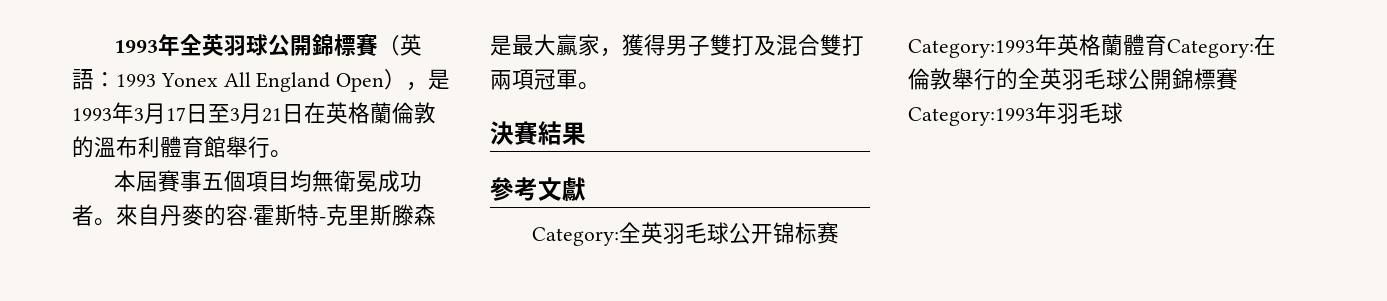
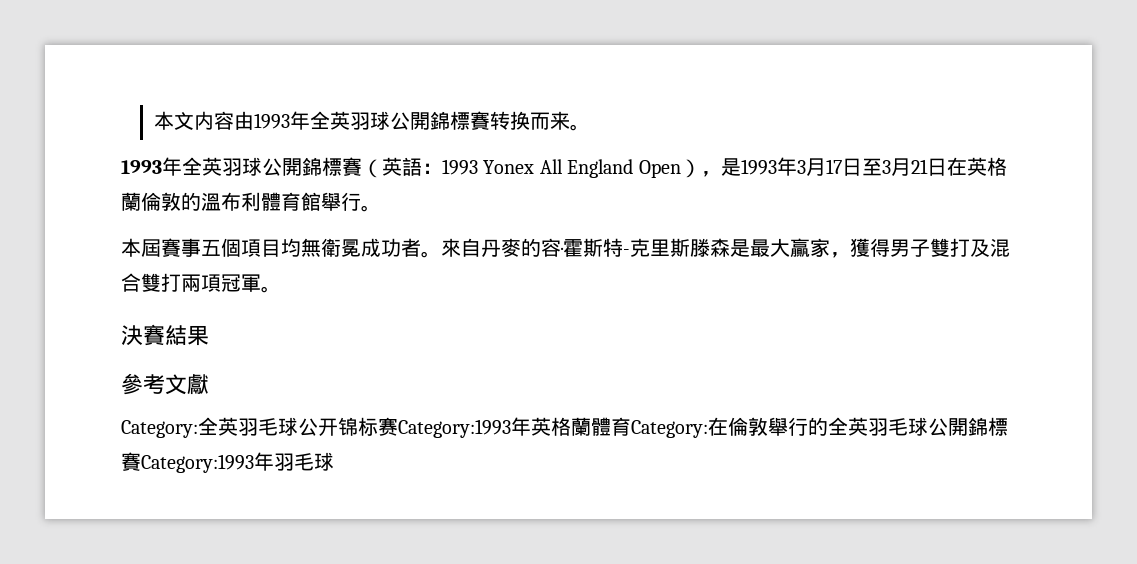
+ 本文内容由1993年全英羽球公開錦標賽转换而来。

